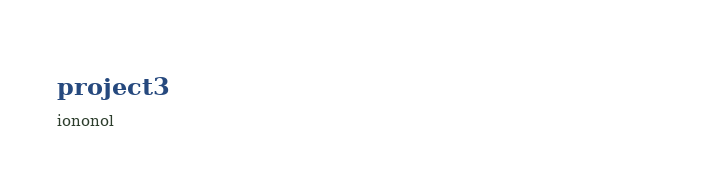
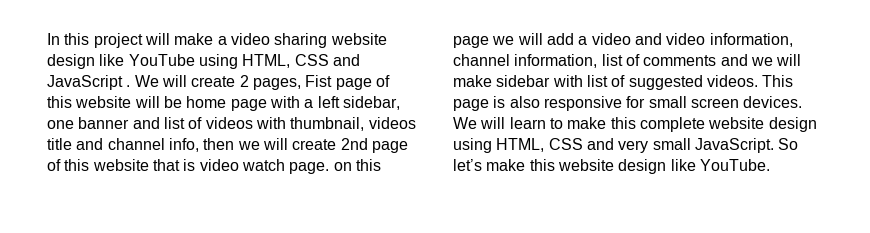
- project3
- iononol
+ In this project will make a video sharing website design like YouTube using HTML, CSS and JavaScript . We will create 2 pages, Fist page of this website will be home page with a left sidebar, one banner and list of videos with thumbnail, videos title and channel info, then we will create 2nd page of this website that is video watch page. on this page we will add a video and video information, channel information, list of comments and we will make sidebar with list of suggested videos. This page is also responsive for small screen devices. We will learn to make this complete website design using HTML, CSS and very small JavaScript. So let’s make this website design like YouTube.

